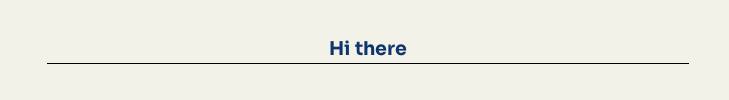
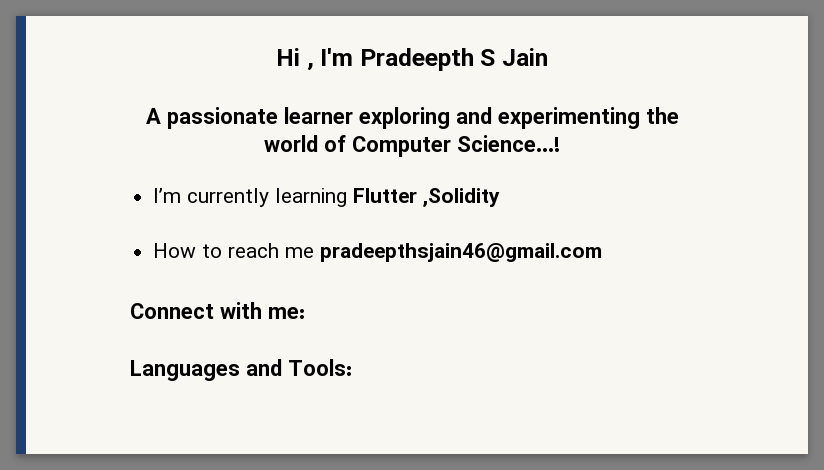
- Hi there
+ Hi , I'm Pradeepth S Jain
+ A passionate learner exploring and experimenting the world of Computer Science...!
+ I’m currently learning Flutter ,Solidity
+ How to reach me pradeepthsjain46@gmail.com
+ Connect with me:
+ Languages and Tools:

